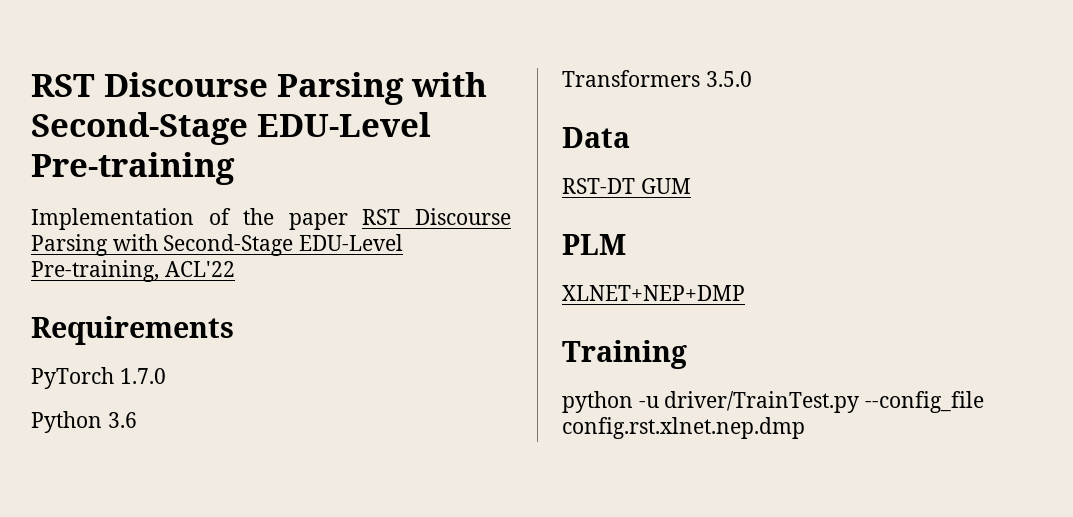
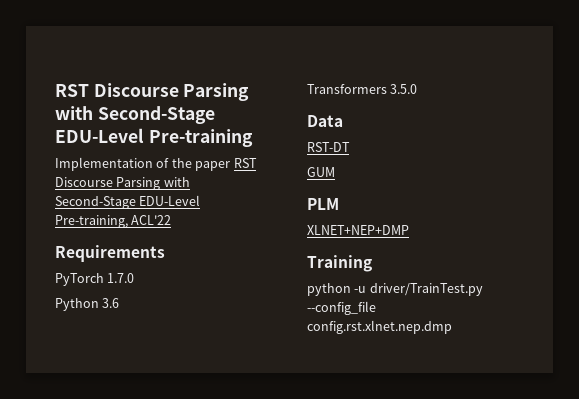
- RST-DT GUM
+ RST-DT
+ GUM

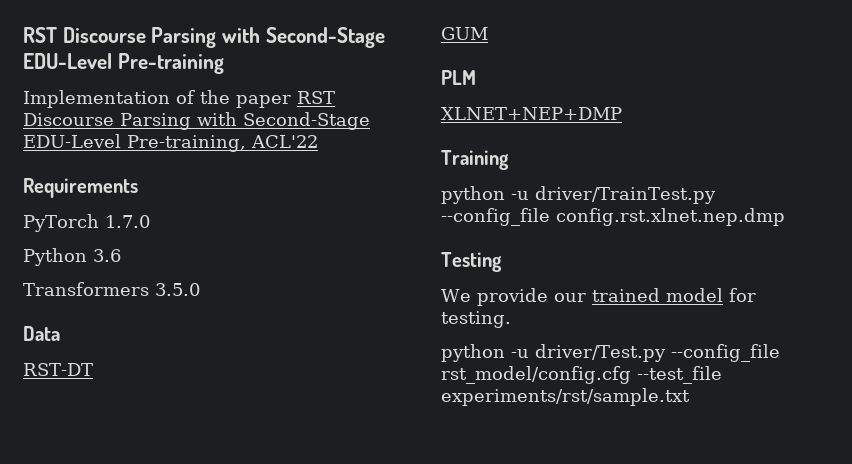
+ Testing
+ We provide our trained model for testing.
+ python -u driver/Test.py --config_file rst_model/config.cfg --test_file experiments/rst/sample.txt

